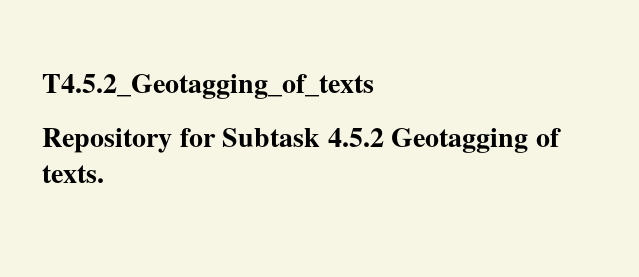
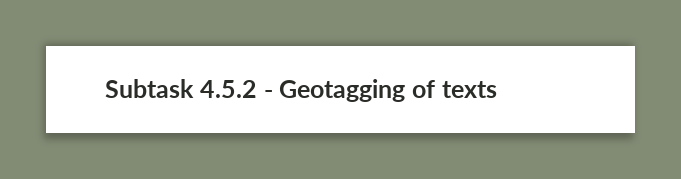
- T4.5.2_Geotagging_of_texts
- Repository for Subtask 4.5.2 Geotagging of texts.
+ Subtask 4.5.2 - Geotagging of texts

